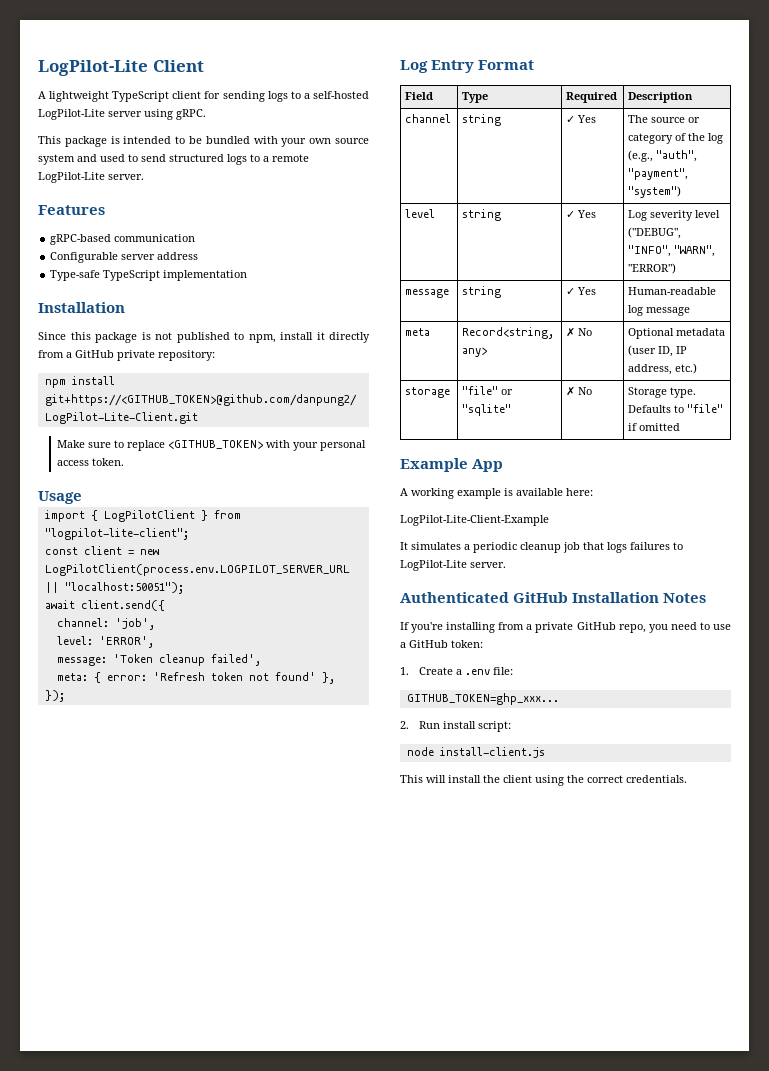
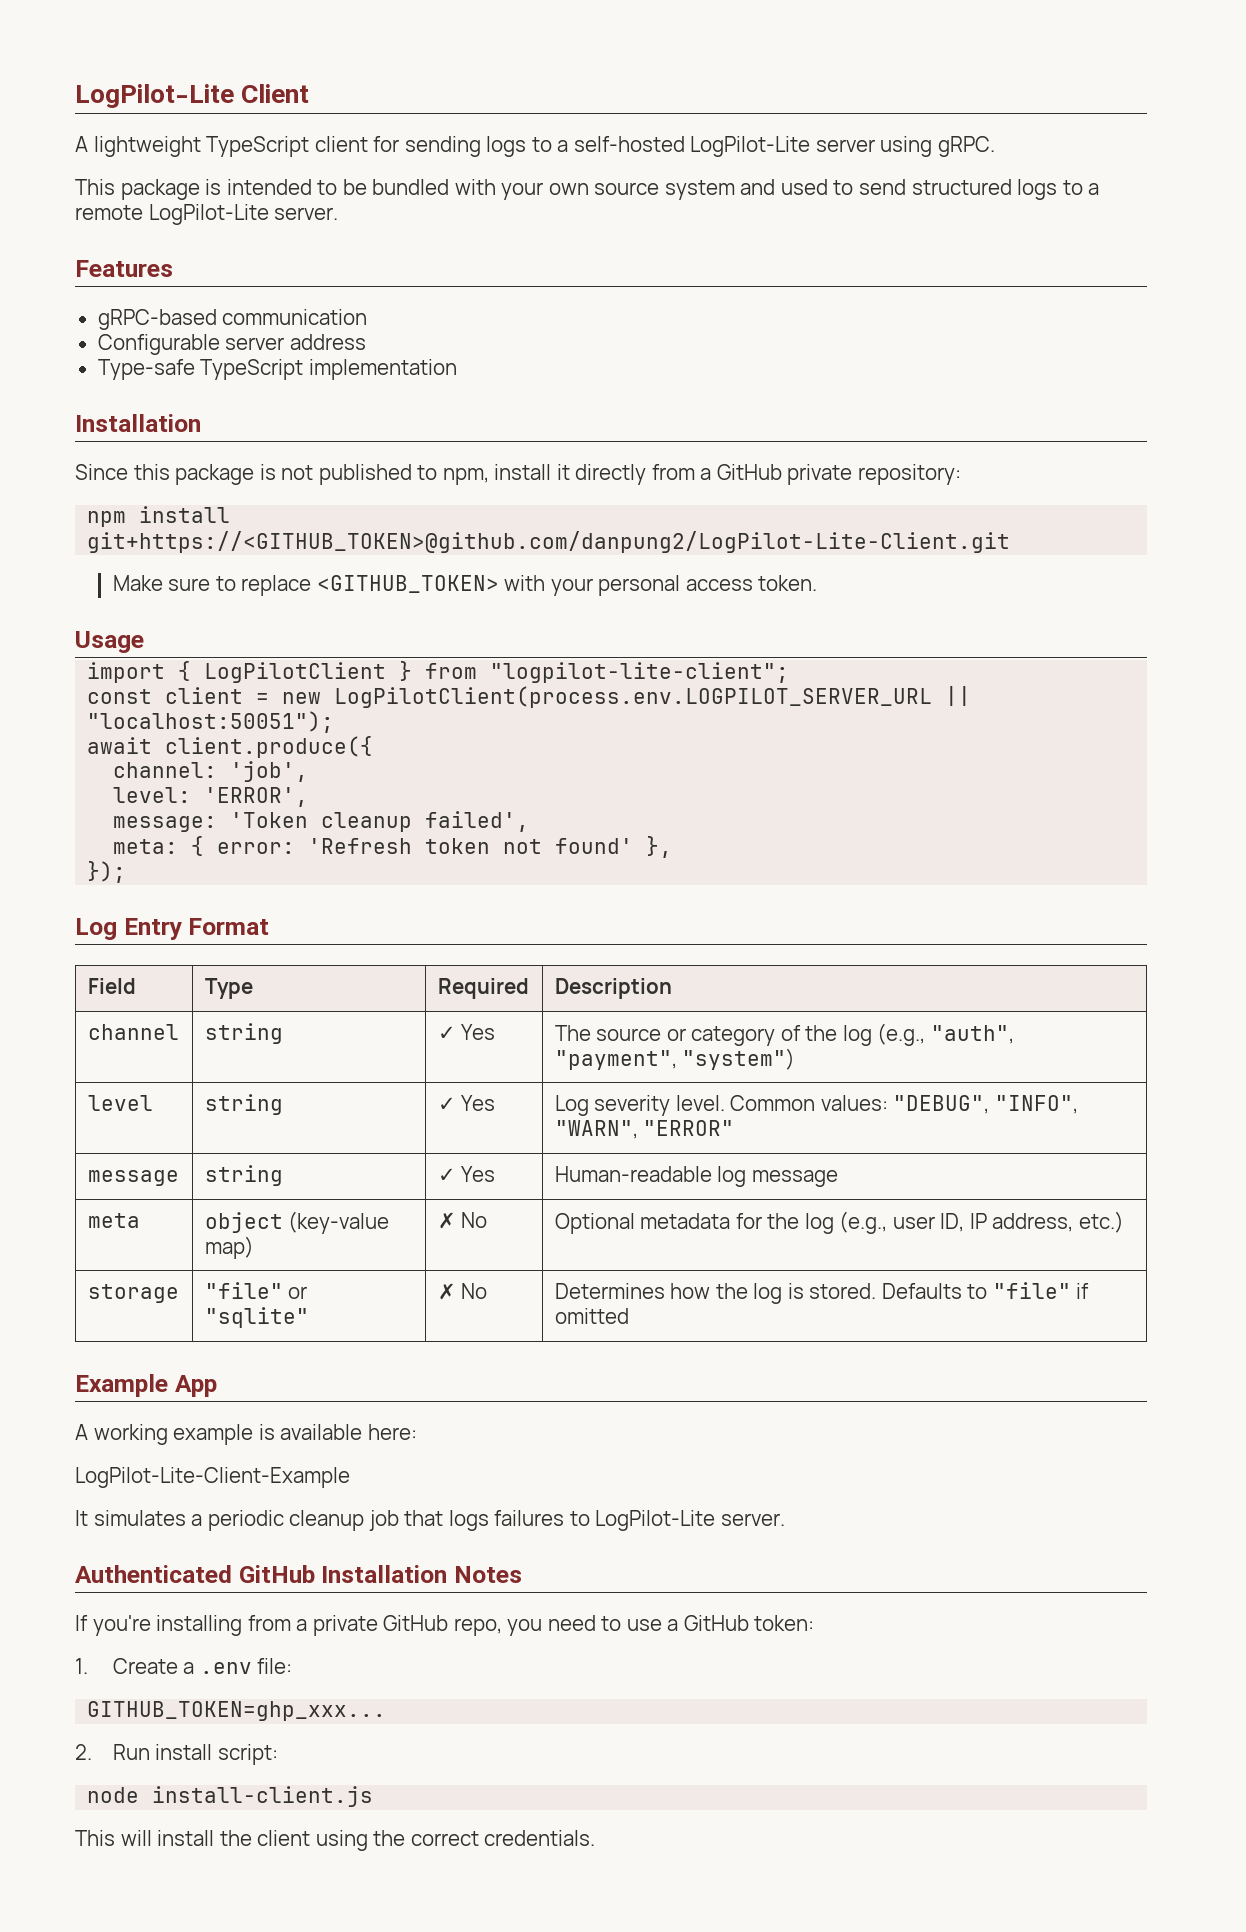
- await client.send({
+ await client.produce({
- level | string | ✓ Yes | Log severity level ("DEBUG", "INFO", "WARN", "ERROR")
+ level | string | ✓ Yes | Log severity level. Common values: "DEBUG", "INFO", "WARN", "ERROR"
- meta | Record<string, any> | ✗ No | Optional metadata (user ID, IP address, etc.)
+ meta | object (key-value map) | ✗ No | Optional metadata for the log (e.g., user ID, IP address, etc.)
- storage | "file" or "sqlite" | ✗ No | Storage type. Defaults to "file" if omitted
+ storage | "file" or "sqlite" | ✗ No | Determines how the log is stored. Defaults to "file" if omitted

